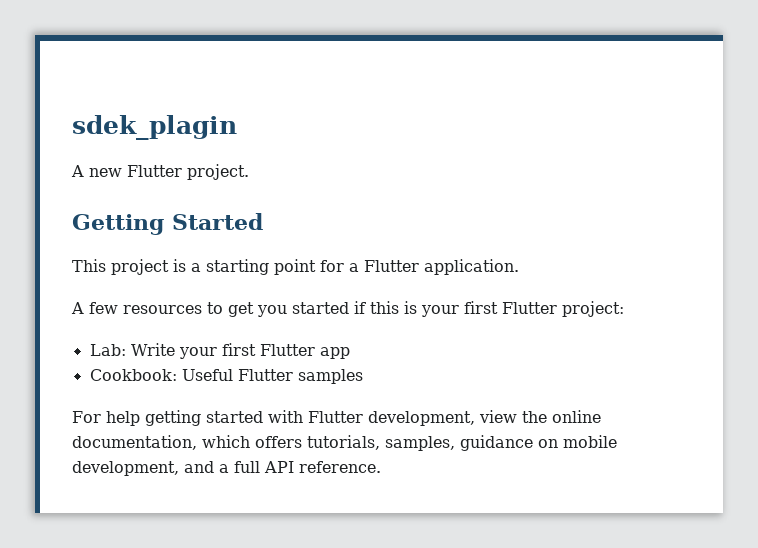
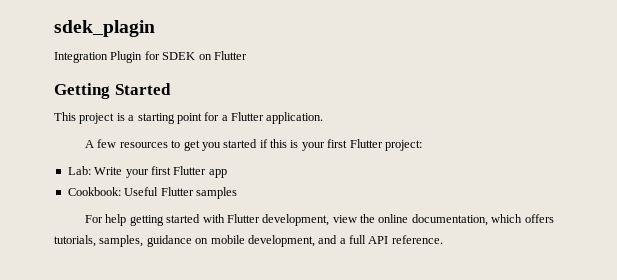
- A new Flutter project.
+ Integration Plugin for SDEK on Flutter

